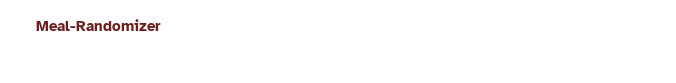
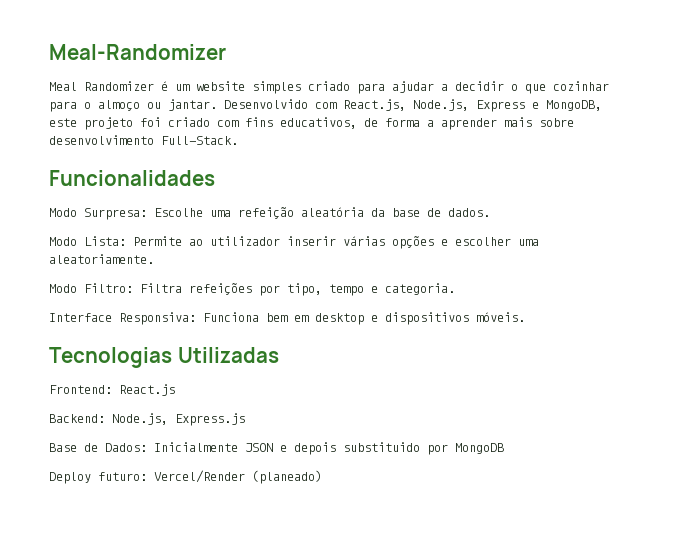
+ Meal Randomizer é um website simples criado para ajudar a decidir o que cozinhar para o almoço ou jantar. Desenvolvido com React.js, Node.js, Express e MongoDB, este projeto foi criado com fins educativos, de forma a aprender mais sobre desenvolvimento Full-Stack.
+ Funcionalidades
+ Modo Surpresa: Escolhe uma refeição aleatória da base de dados.
+ Modo Lista: Permite ao utilizador inserir várias opções e escolher uma aleatoriamente.
+ Modo Filtro: Filtra refeições por tipo, tempo e categoria.
+ Interface Responsiva: Funciona bem em desktop e dispositivos móveis.
+ Tecnologias Utilizadas
+ Frontend: React.js
+ Backend: Node.js, Express.js
+ Base de Dados: Inicialmente JSON e depois substituido por MongoDB
+ Deploy futuro: Vercel/Render (planeado)

